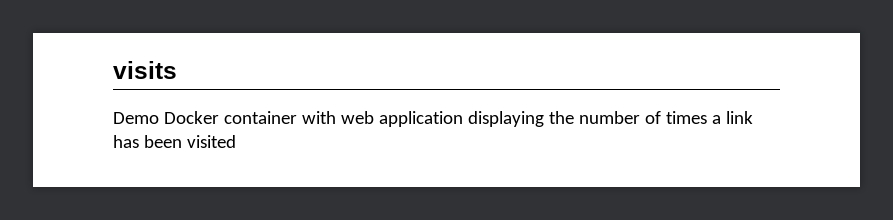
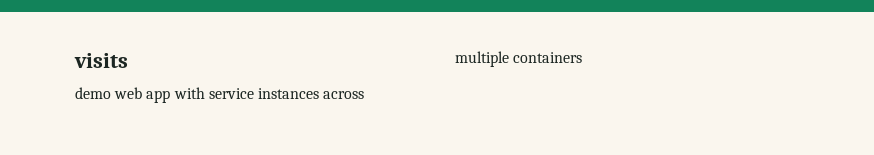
- Demo Docker container with web application displaying the number of times a link has been visited
+ demo web app with service instances across multiple containers

